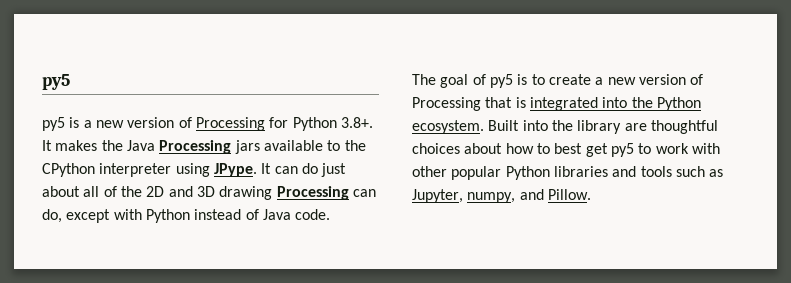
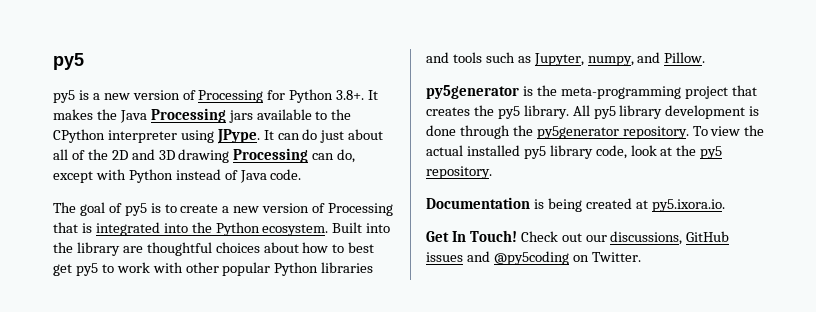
+ py5generator is the meta-programming project that creates the py5 library. All py5 library development is done through the py5generator repository. To view the actual installed py5 library code, look at the py5 repository.
+ Documentation is being created at py5.ixora.io.
+ Get In Touch! Check out our discussions, GitHub issues and @py5coding on Twitter.

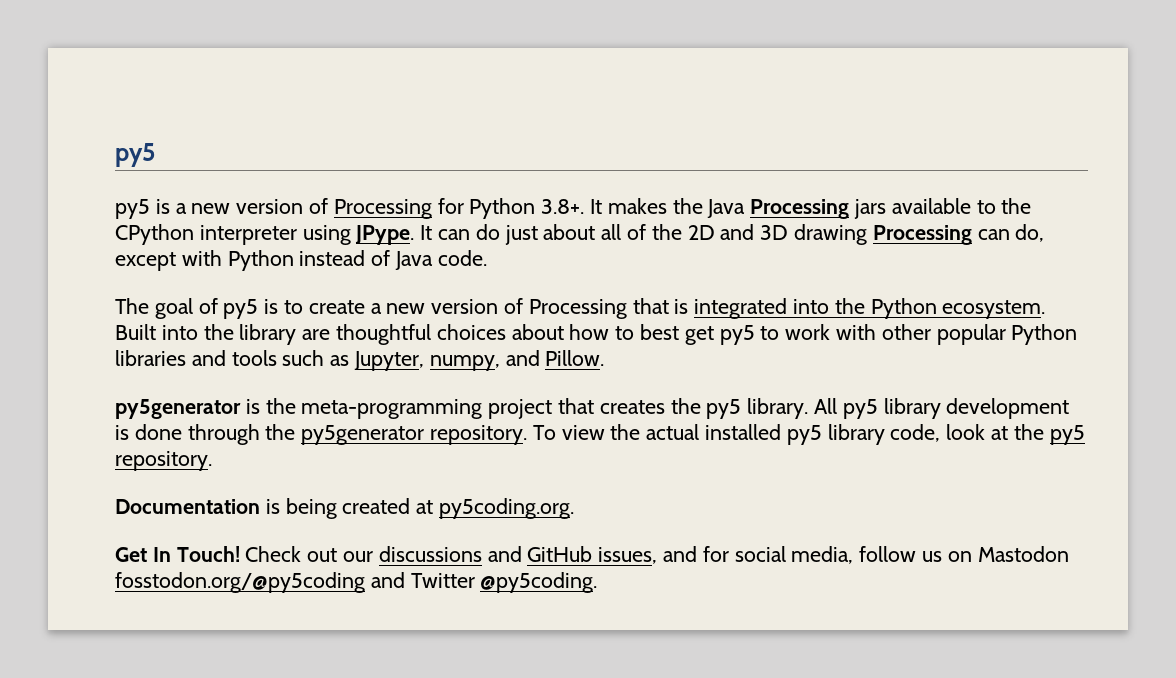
- Documentation is being created at py5.ixora.io.
+ Documentation is being created at py5coding.org.
- Check out our discussions, GitHub issues and @py5coding on Twitter.
+ Check out our discussions and GitHub issues, and for social media, follow us on Mastodon fosstodon.org/@py5coding and Twitter @py5coding.

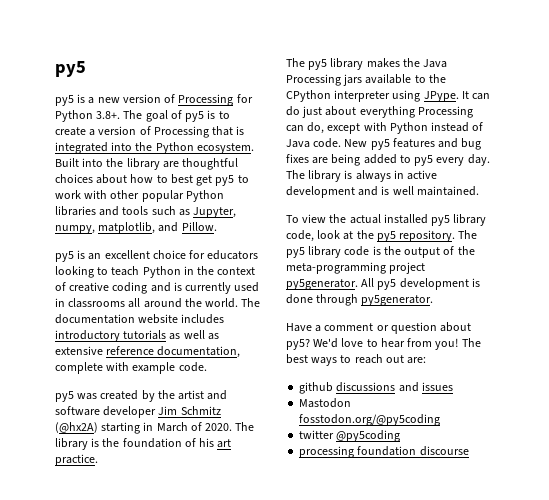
- py5 is a new version of Processing for Python 3.8+. It makes the Java Processing jars available to the CPython interpreter using JPype. It can do just about all of the 2D and 3D drawing Processing can do, except with Python instead of Java code.
- The goal of py5 is to create a new version of Processing that is integrated into the Python ecosystem.
+ py5 is a new version of Processing for Python 3.8+. The goal of py5 is to create a version of Processing that is integrated into the Python ecosystem.
- Built into the library are thoughtful choices about how to best get py5 to work with other popular Python libraries and tools such as Jupyter, numpy, and Pillow.
+ Built into the library are thoughtful choices about how to best get py5 to work with other popular Python libraries and tools such as Jupyter, numpy, matplotlib, and Pillow.
- py5generator is the meta-programming project that creates the py5 library. All py5 library development is done through the py5generator repository. To view the actual installed py5 library code, look at the py5 repository.
- Documentation is being created at py5coding.org.
- Get In Touch! Check out our discussions and GitHub issues, and for social media, follow us on Mastodon fosstodon.org/@py5coding and Twitter @py5coding.
+ py5 is an excellent choice for educators looking to teach Python in the context of creative coding and is currently used in classrooms all around the world. The documentation website includes introductory tutorials as well as extensive reference documentation, complete with example code.
+ py5 was created by the artist and software developer Jim Schmitz (@hx2A) starting in March of 2020. The library is the foundation of his art practice.
+ The py5 library makes the Java Processing jars available to the CPython interpreter using JPype. It can do just about everything Processing can do, except with Python instead of Java code. New py5 features and bug fixes are being added to py5 every day. The library is always in active development and is well maintained.
+ To view the actual installed py5 library code, look at the py5 repository. The py5 library code is the output of the meta-programming project py5generator. All py5 development is done through py5generator.
+ Have a comment or question about py5? We'd love to hear from you! The best ways to reach out are:
+ github discussions and issues
+ Mastodon fosstodon.org/@py5coding
+ twitter @py5coding
+ processing foundation discourse

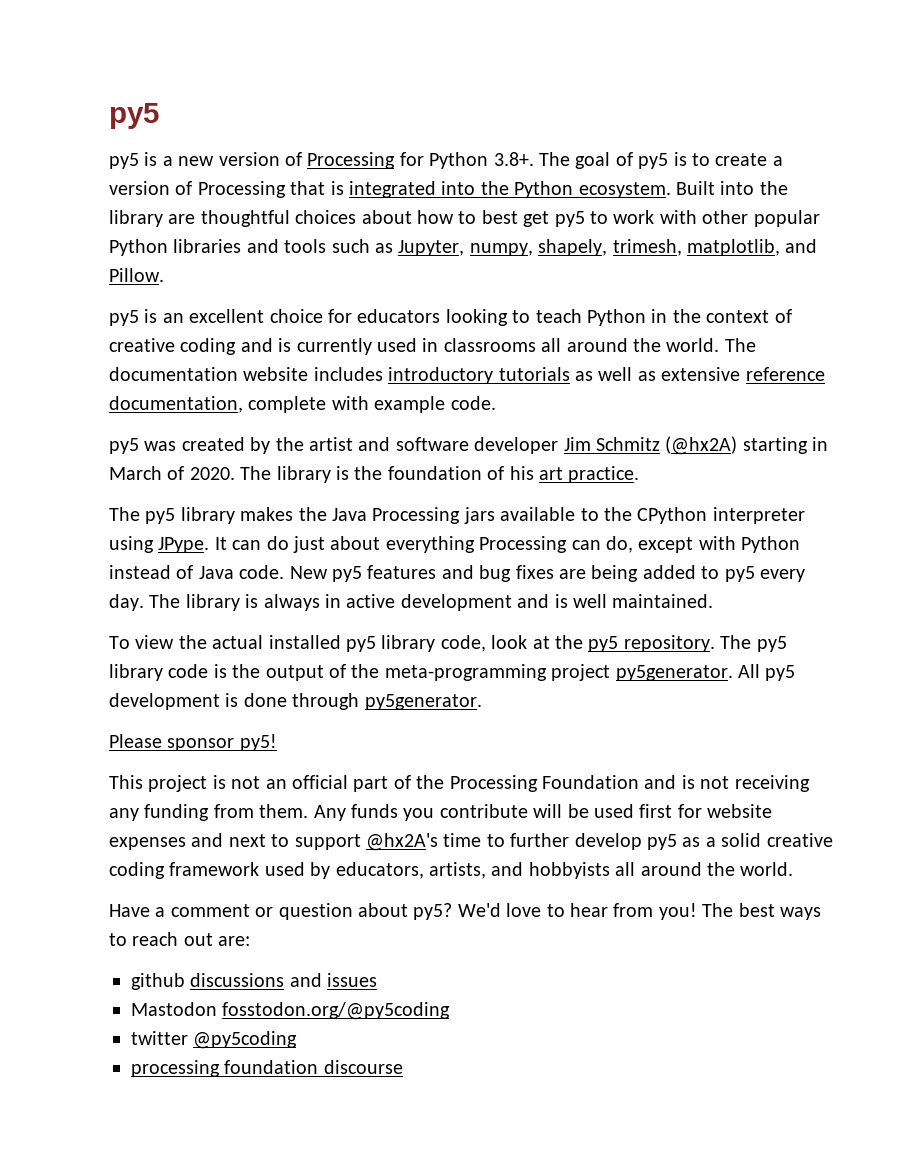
- Built into the library are thoughtful choices about how to best get py5 to work with other popular Python libraries and tools such as Jupyter, numpy, matplotlib, and Pillow.
+ Built into the library are thoughtful choices about how to best get py5 to work with other popular Python libraries and tools such as Jupyter, numpy, shapely, trimesh, matplotlib, and Pillow.
+ Please sponsor py5!
+ This project is not an official part of the Processing Foundation and is not receiving any funding from them. Any funds you contribute will be used first for website expenses and next to support @hx2A's time to further develop py5 as a solid creative coding framework used by educators, artists, and hobbyists all around the world.

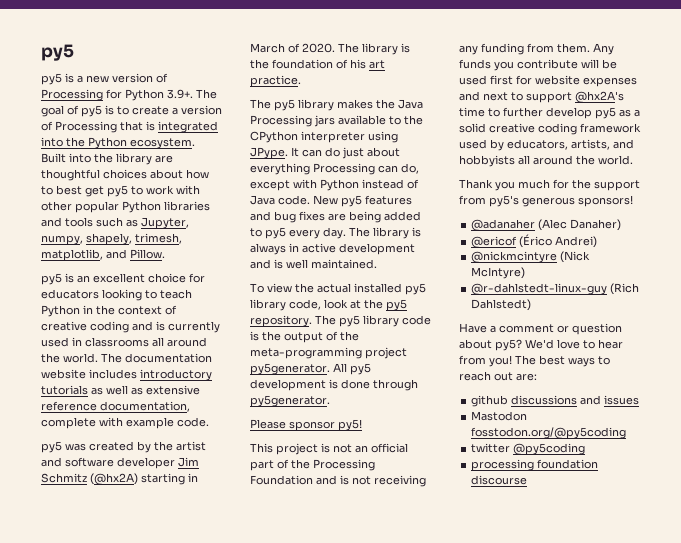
- py5 is a new version of Processing for Python 3.8+. The goal of py5 is to create a version of Processing that is integrated into the Python ecosystem.
+ py5 is a new version of Processing for Python 3.9+. The goal of py5 is to create a version of Processing that is integrated into the Python ecosystem.
+ Thank you much for the support from py5's generous sponsors!
+ @adanaher (Alec Danaher)
+ @ericof (Érico Andrei)
+ @nickmcintyre (Nick McIntyre)
+ @r-dahlstedt-linux-guy (Rich Dahlstedt)

